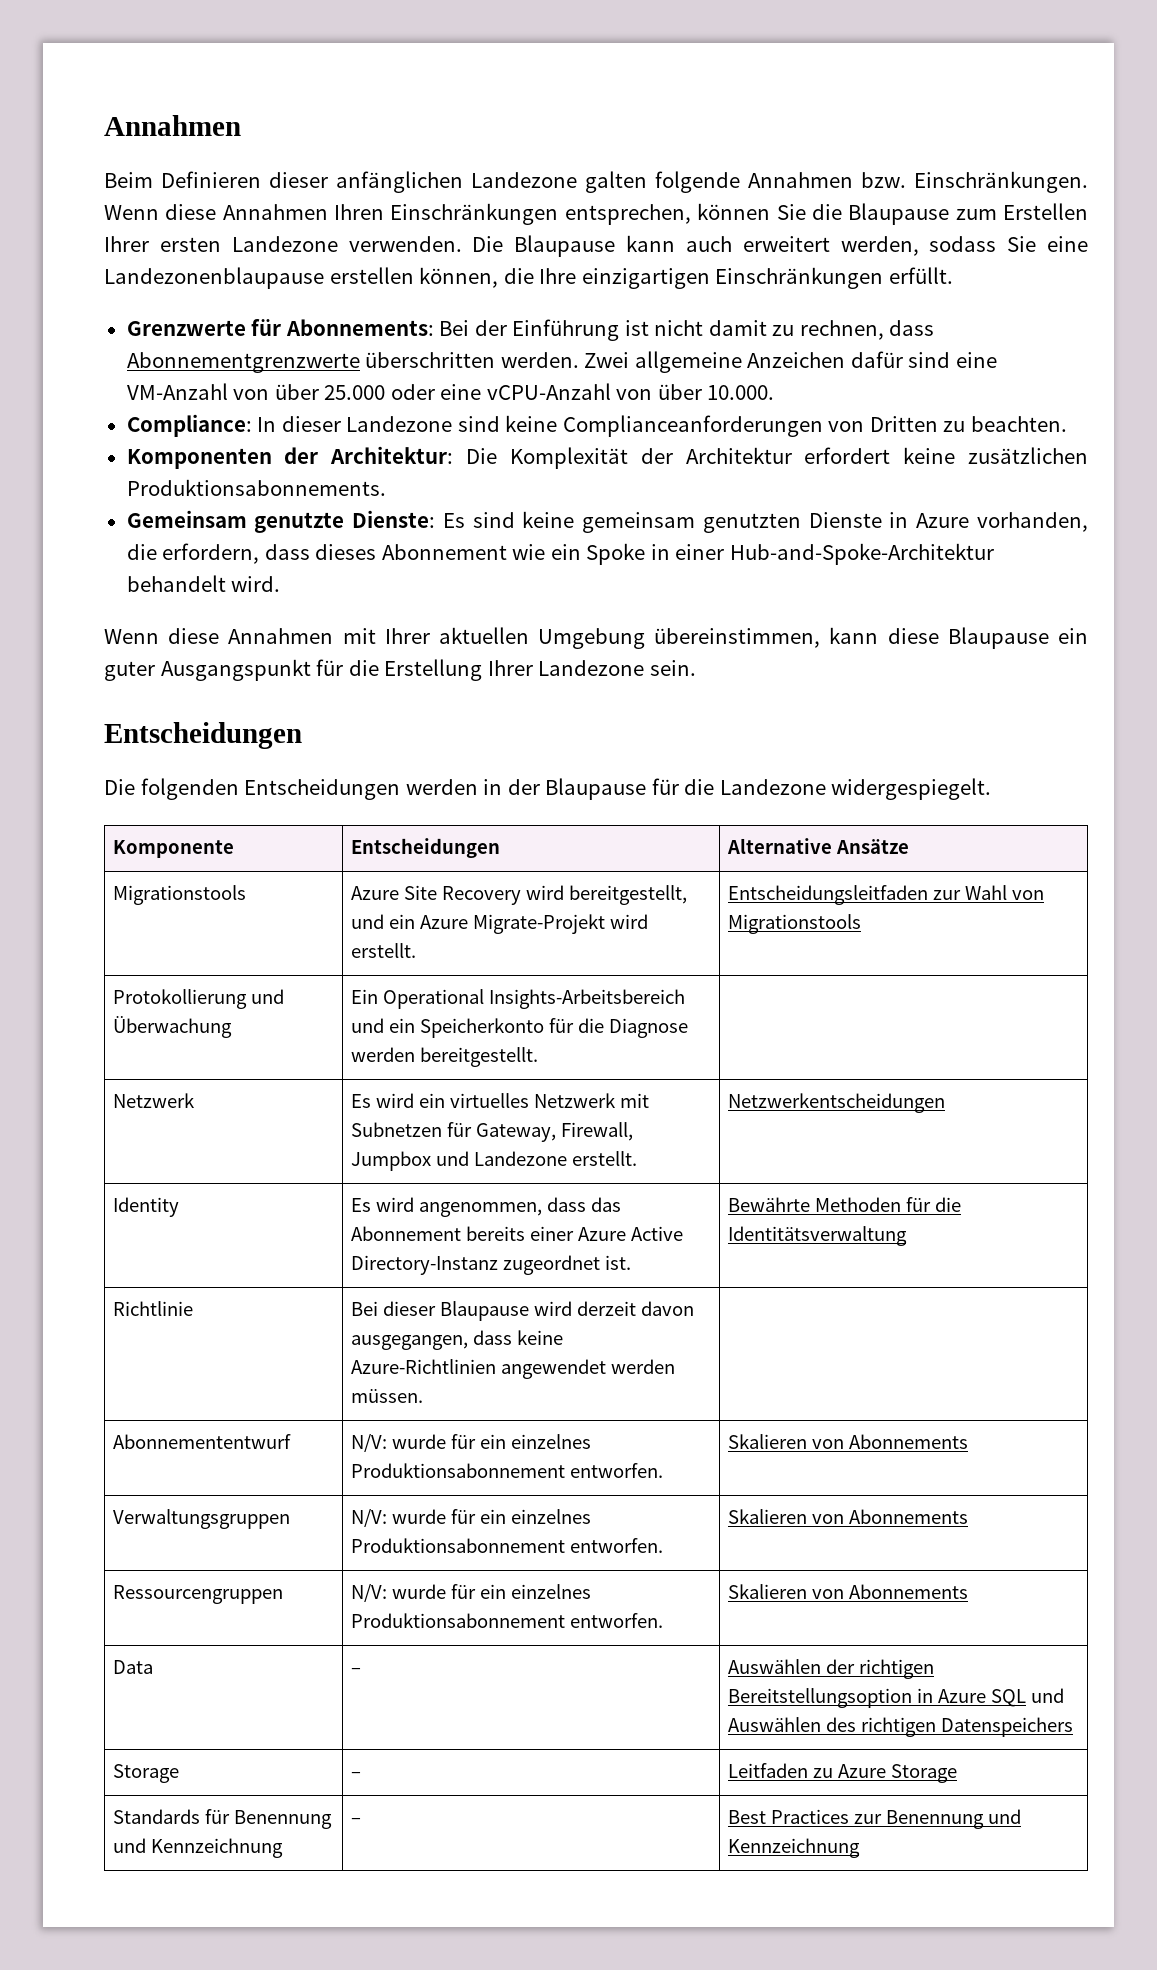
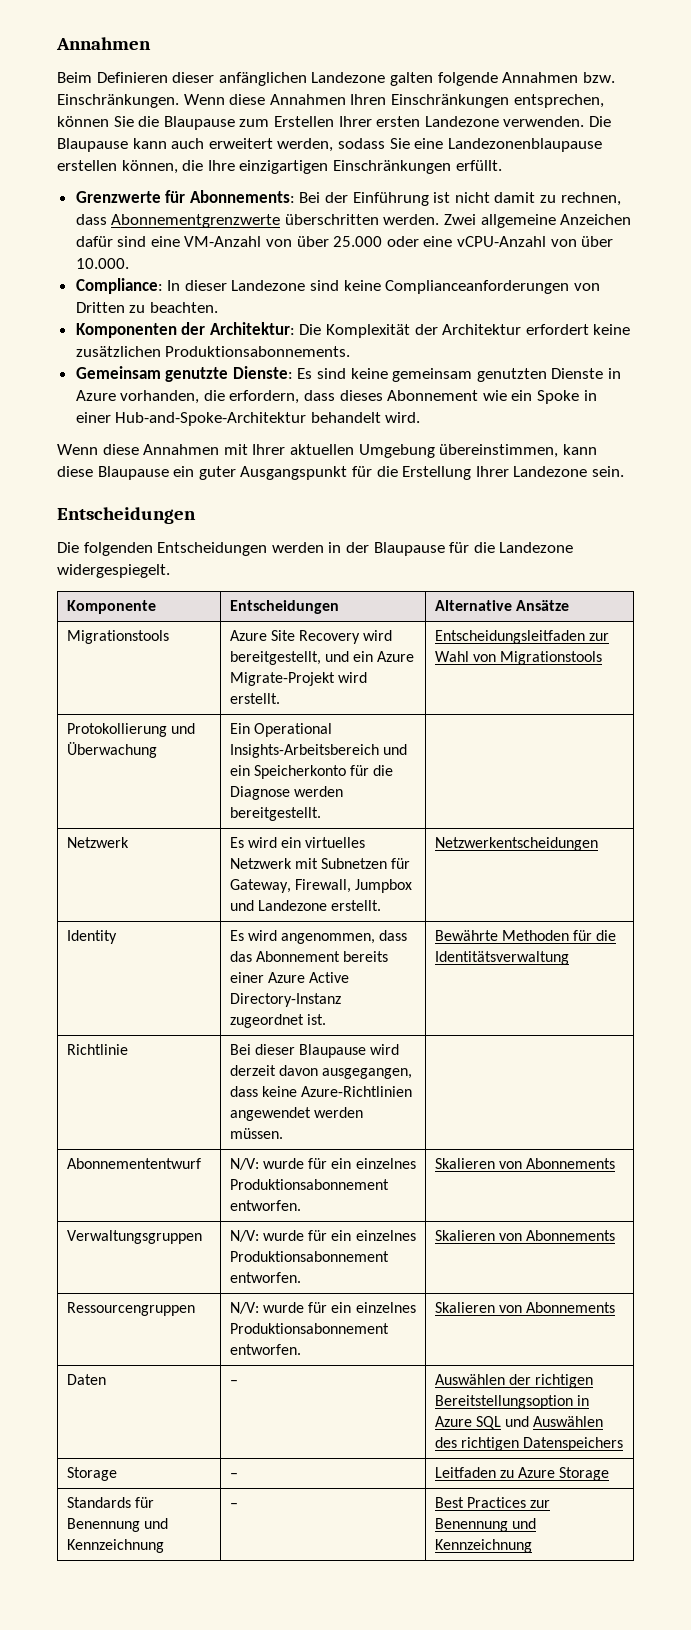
- Data | – | Auswählen der richtigen Bereitstellungsoption in Azure SQL und Auswählen des richtigen Datenspeichers
+ Daten | – | Auswählen der richtigen Bereitstellungsoption in Azure SQL und Auswählen des richtigen Datenspeichers

